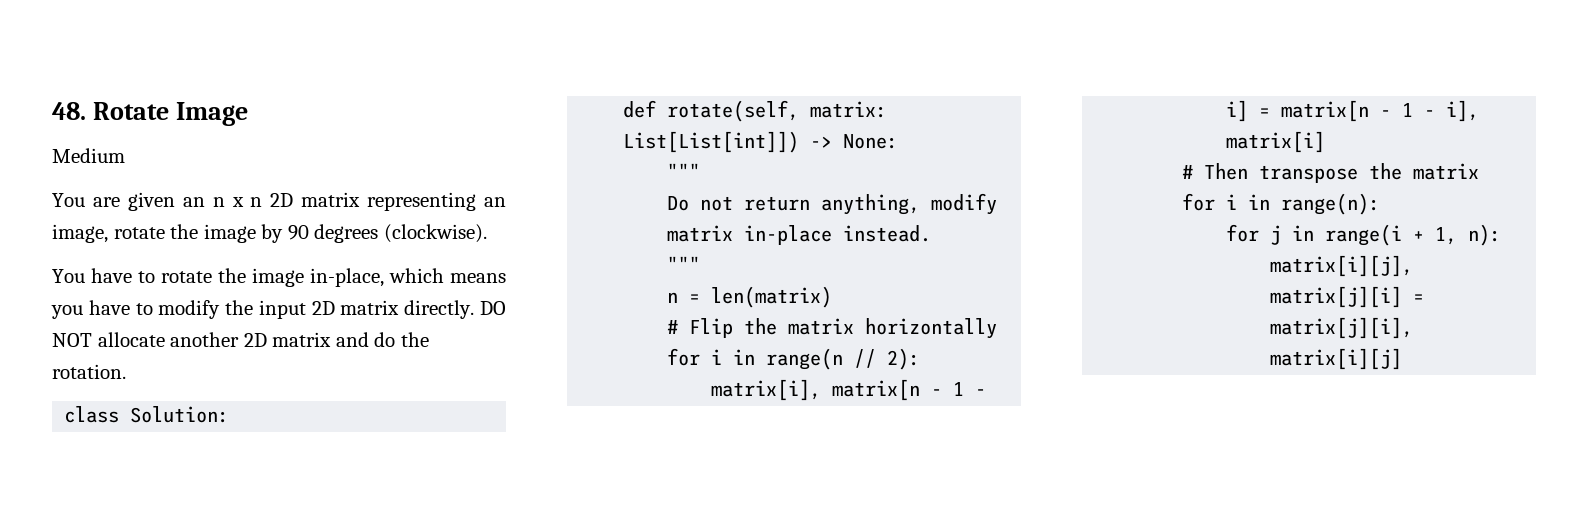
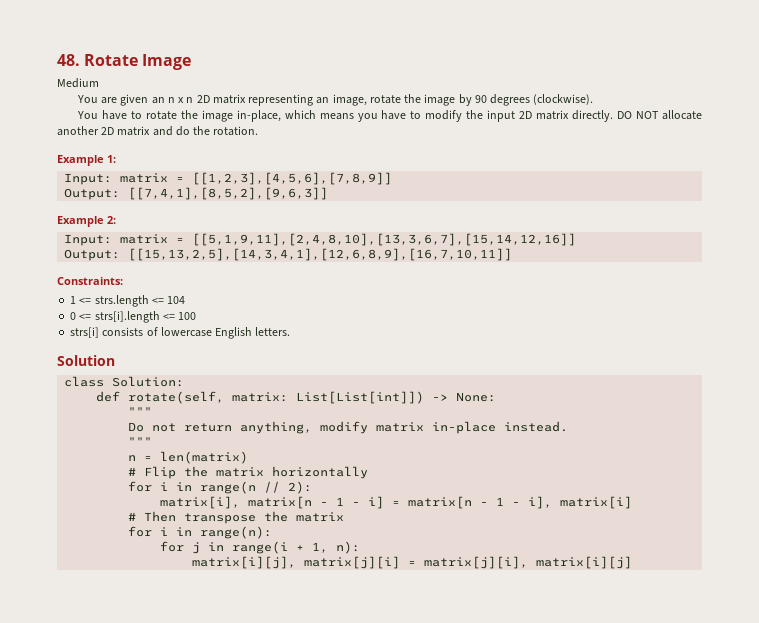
+ Example 1:
+ Input: matrix = [[1,2,3],[4,5,6],[7,8,9]]
+ Output: [[7,4,1],[8,5,2],[9,6,3]]
+ Example 2:
+ Input: matrix = [[5,1,9,11],[2,4,8,10],[13,3,6,7],[15,14,12,16]]
+ Output: [[15,13,2,5],[14,3,4,1],[12,6,8,9],[16,7,10,11]]
+ Constraints:
+ 1 <= strs.length <= 104
+ 0 <= strs[i].length <= 100
+ strs[i] consists of lowercase English letters.
+ Solution

